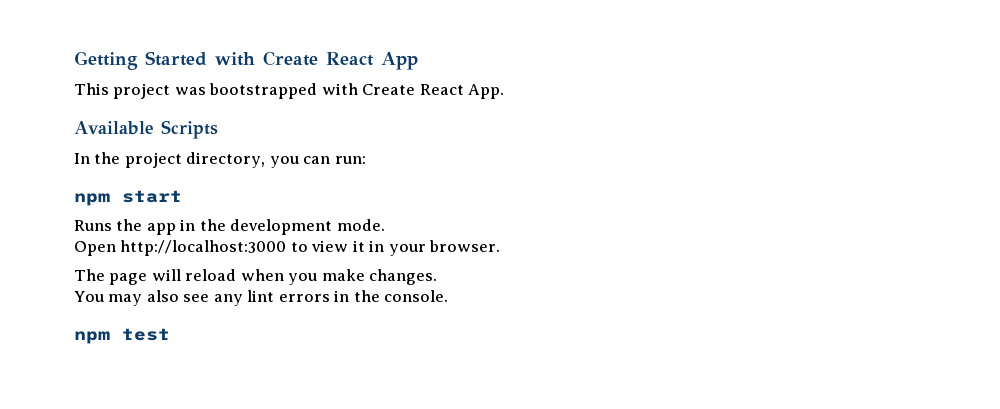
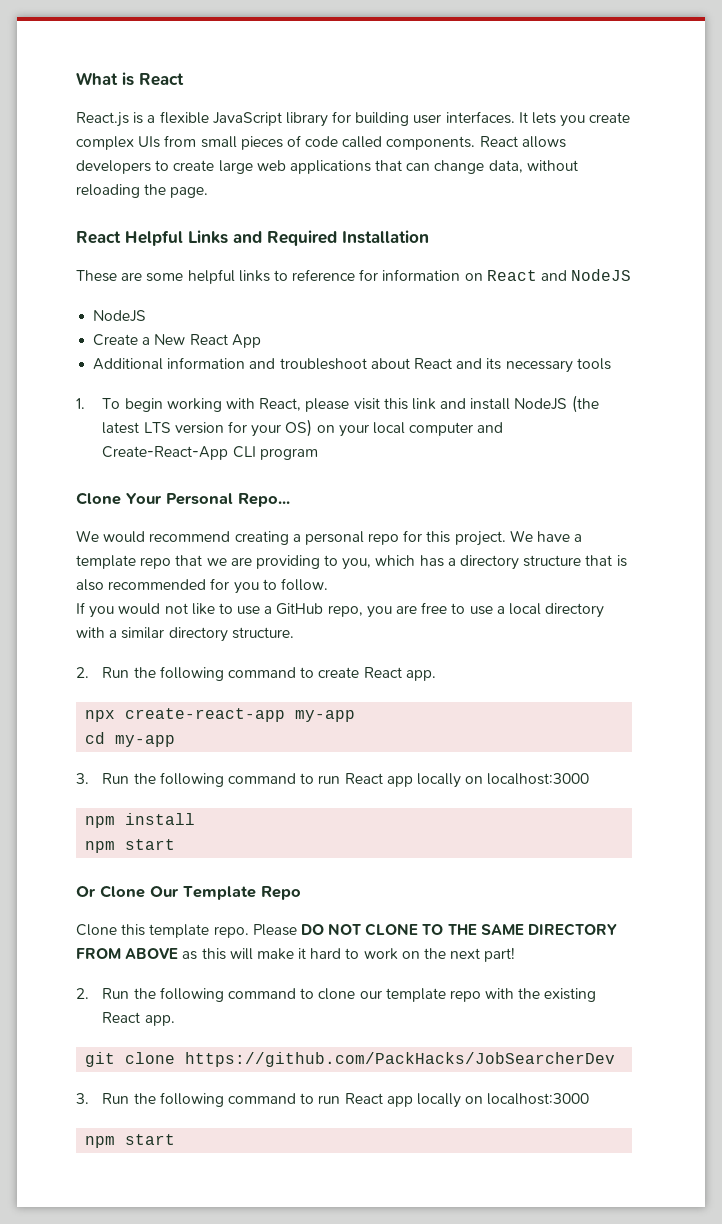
- Getting Started with Create React App
- This project was bootstrapped with Create React App.
- Available Scripts
- In the project directory, you can run:
+ What is React
+ React.js is a flexible JavaScript library for building user interfaces. It lets you create complex UIs from small pieces of code called components. React allows developers to create large web applications that can change data, without reloading the page.
+ React Helpful Links and Required Installation
+ These are some helpful links to reference for information on React and NodeJS
+ NodeJS
+ Create a New React App
+ Additional information and troubleshoot about React and its necessary tools
+ 1. To begin working with React, please visit this link and install NodeJS (the latest LTS version for your OS) on your local computer and Create-React-App CLI program
+ Clone Your Personal Repo...
+ We would recommend creating a personal repo for this project. We have a template repo that we are providing to you, which has a directory structure that is also recommended for you to follow.
+ If you would not like to use a GitHub repo, you are free to use a local directory with a similar directory structure.
+ 2. Run the following command to create React app.
+ npx create-react-app my-app
+ cd my-app
+ 3. Run the following command to run React app locally on localhost:3000
+ npm install
  npm start
- Runs the app in the development mode.
- Open http://localhost:3000 to view it in your browser.
- The page will reload when you make changes.
- You may also see any lint errors in the console.
- npm test
+ Or Clone Our Template Repo
+ Clone this template repo. Please DO NOT CLONE TO THE SAME DIRECTORY FROM ABOVE as this will make it hard to work on the next part!
+ 2. Run the following command to clone our template repo with the existing React app.
+ git clone https://github.com/PackHacks/JobSearcherDev
+ 3. Run the following command to run React app locally on localhost:3000
+ npm start

